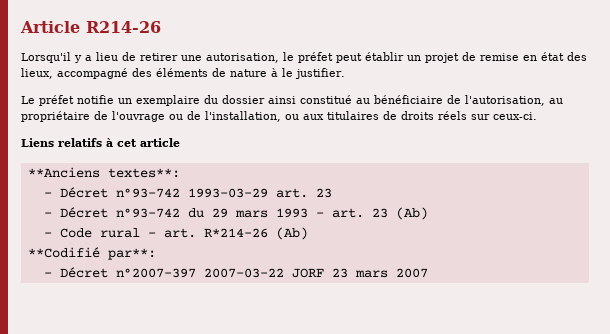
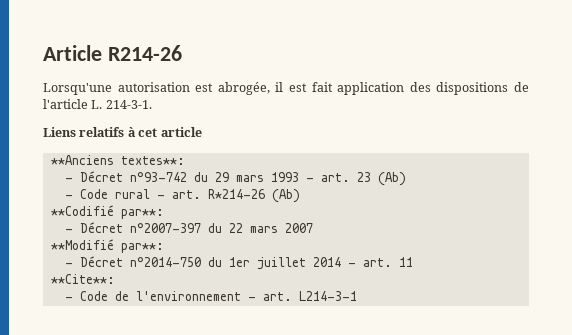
- Lorsqu'il y a lieu de retirer une autorisation, le préfet peut établir un projet de remise en état des lieux, accompagné des éléments de nature à le justifier.
- Le préfet notifie un exemplaire du dossier ainsi constitué au bénéficiaire de l'autorisation, au propriétaire de l'ouvrage ou de l'installation, ou aux titulaires de droits réels sur ceux-ci.
+ Lorsqu'une autorisation est abrogée, il est fait application des dispositions de l'article L. 214-3-1.
- - Décret n°93-742 1993-03-29 art. 23
- - Décret n°2007-397 2007-03-22 JORF 23 mars 2007
+ - Décret n°2007-397 du 22 mars 2007
+ **Modifié par**:
+ - Décret n°2014-750 du 1er juillet 2014 - art. 11
+ **Cite**:
+ - Code de l'environnement - art. L214-3-1

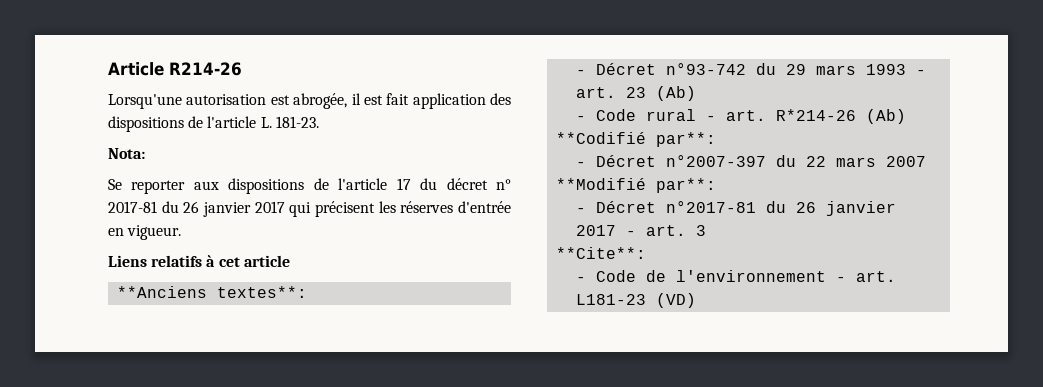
- Lorsqu'une autorisation est abrogée, il est fait application des dispositions de l'article L. 214-3-1.
+ Lorsqu'une autorisation est abrogée, il est fait application des dispositions de l'article L. 181-23.
+ Nota:
+ Se reporter aux dispositions de l'article 17 du décret n° 2017-81 du 26 janvier 2017 qui précisent les réserves d'entrée en vigueur.
- - Décret n°2014-750 du 1er juillet 2014 - art. 11
+ - Décret n°2017-81 du 26 janvier 2017 - art. 3
- - Code de l'environnement - art. L214-3-1
+ - Code de l'environnement - art. L181-23 (VD)

